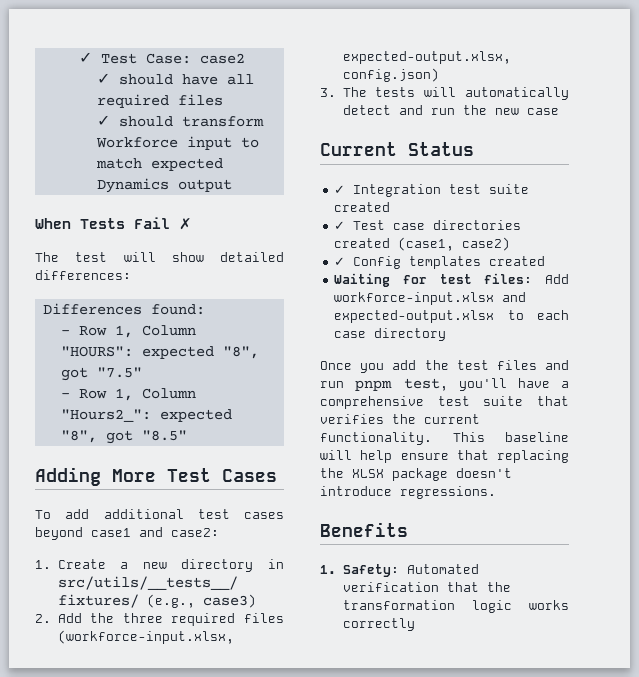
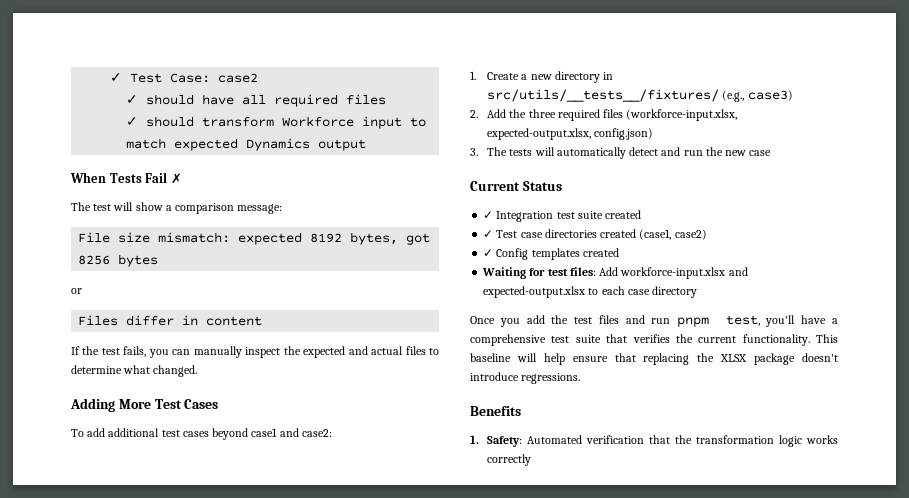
- The test will show detailed differences:
- Differences found:
- - Row 1, Column "HOURS": expected "8", got "7.5"
- - Row 1, Column "Hours2_": expected "8", got "8.5"
+ The test will show a comparison message:
+ File size mismatch: expected 8192 bytes, got 8256 bytes
+ or
+ Files differ in content
+ If the test fails, you can manually inspect the expected and actual files to determine what changed.

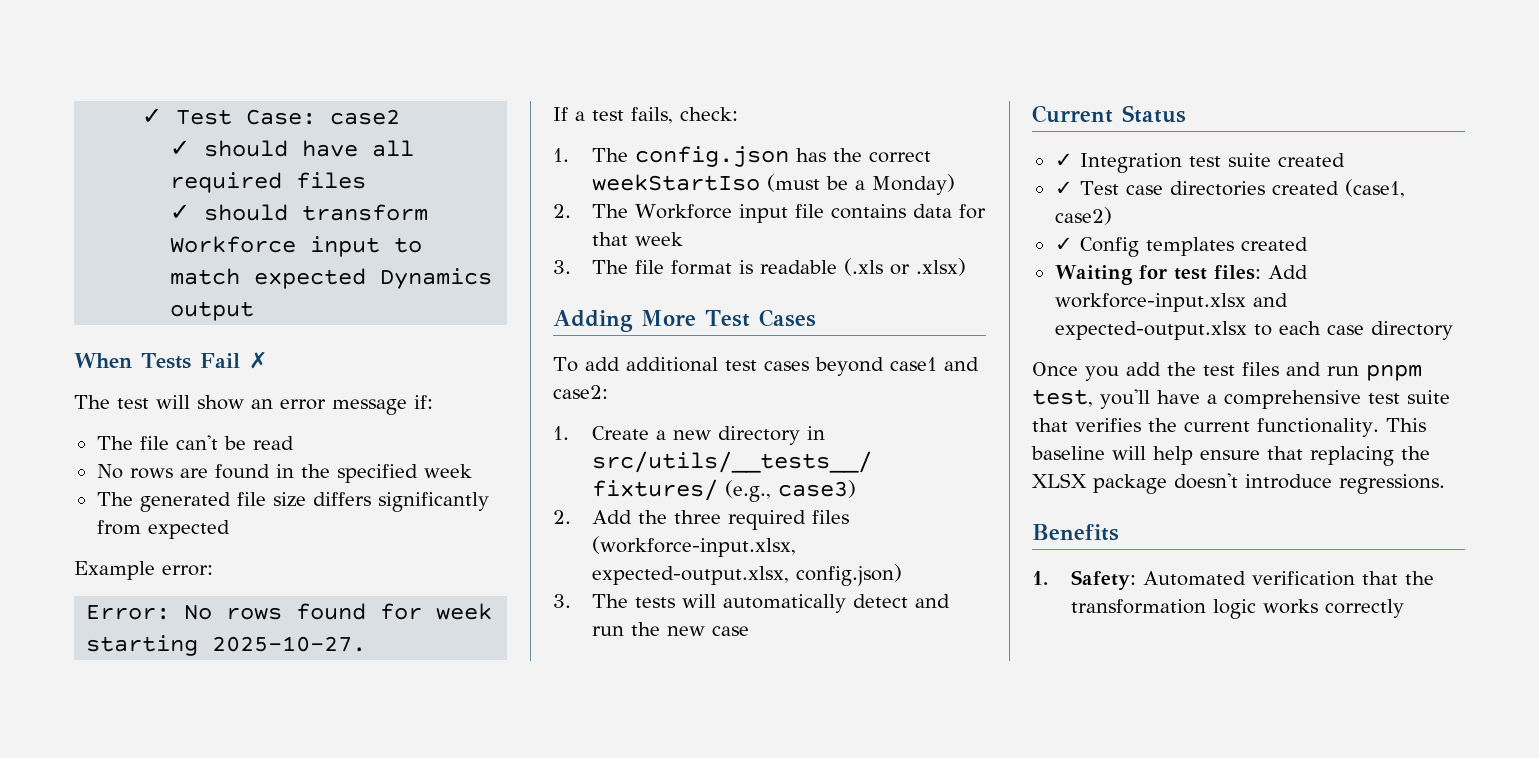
- The test will show a comparison message:
- File size mismatch: expected 8192 bytes, got 8256 bytes
- or
- Files differ in content
+ The test will show an error message if:
+ The file can't be read
+ No rows are found in the specified week
+ The generated file size differs significantly from expected
+ Example error:
+ Error: No rows found for week starting 2025-10-27.
- If the test fails, you can manually inspect the expected and actual files to determine what changed.
+ If a test fails, check:
+ 1. The config.json has the correct weekStartIso (must be a Monday)
+ 2. The Workforce input file contains data for that week
+ 3. The file format is readable (.xls or .xlsx)

